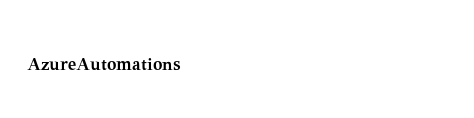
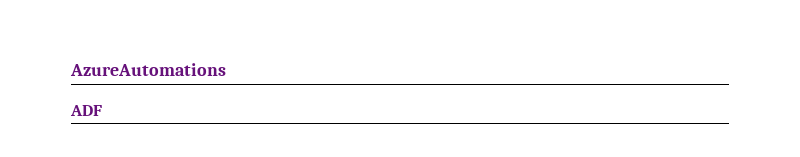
+ ADF

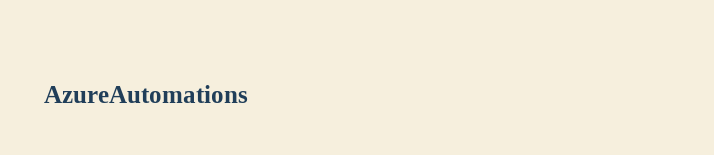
- ADF

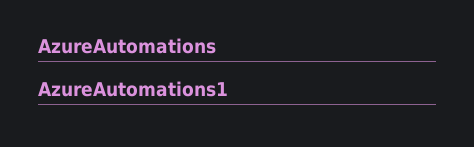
+ AzureAutomations1

